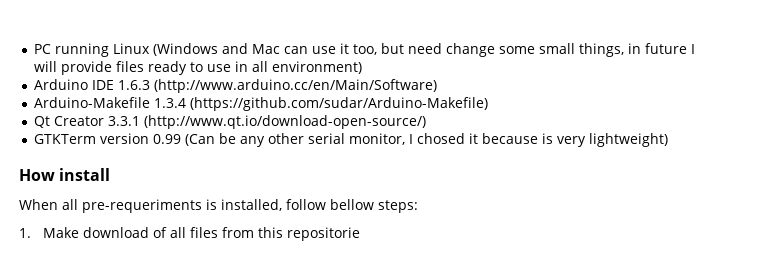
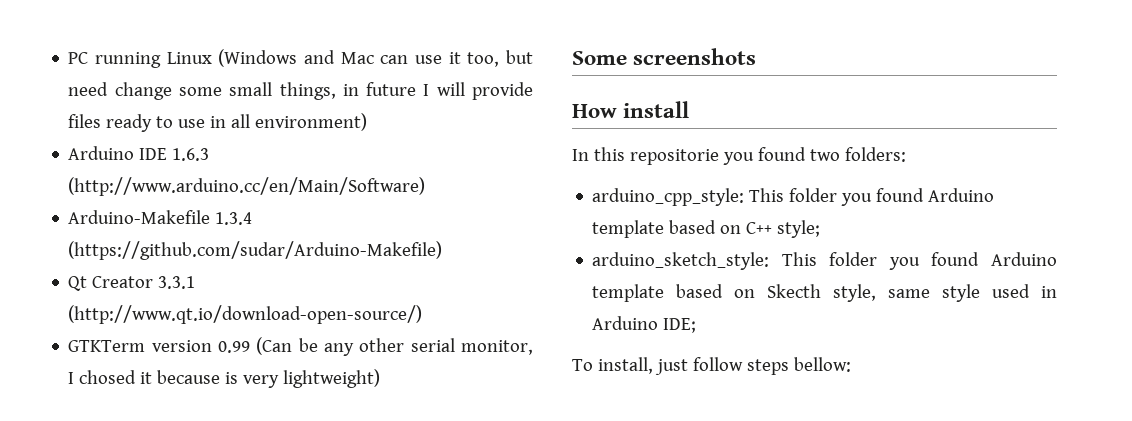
+ Some screenshots
- When all pre-requeriments is installed, follow bellow steps:
- 1. Make download of all files from this repositorie
+ In this repositorie you found two folders:
+ arduino_cpp_style: This folder you found Arduino template based on C++ style;
+ arduino_sketch_style: This folder you found Arduino template based on Skecth style, same style used in Arduino IDE;
+ To install, just follow steps bellow:

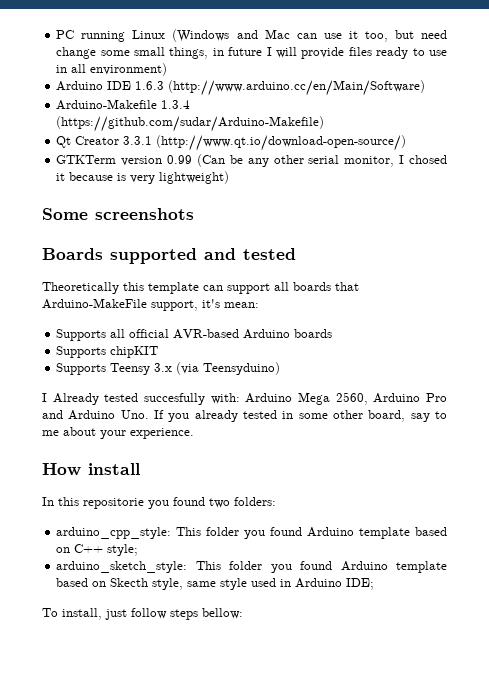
+ Boards supported and tested
+ Theoretically this template can support all boards that Arduino-MakeFile support, it's mean:
+ Supports all official AVR-based Arduino boards
+ Supports chipKIT
+ Supports Teensy 3.x (via Teensyduino)
+ I Already tested succesfully with: Arduino Mega 2560, Arduino Pro and Arduino Uno. If you already tested in some other board, say to me about your experience.

